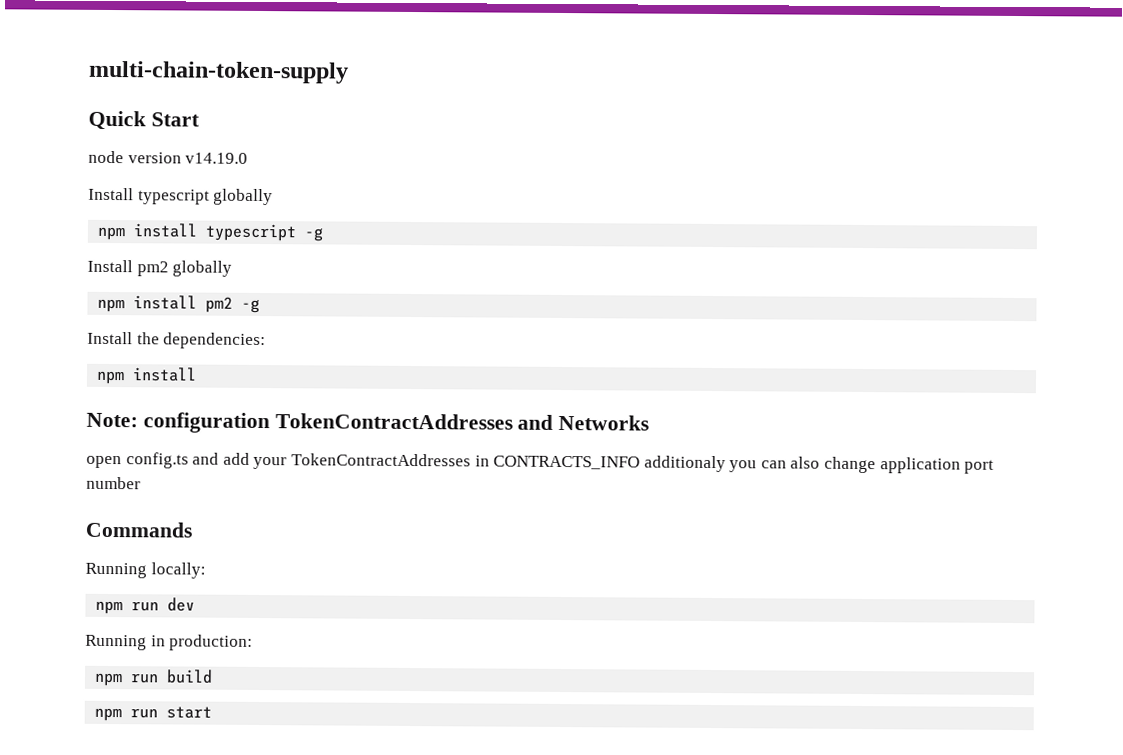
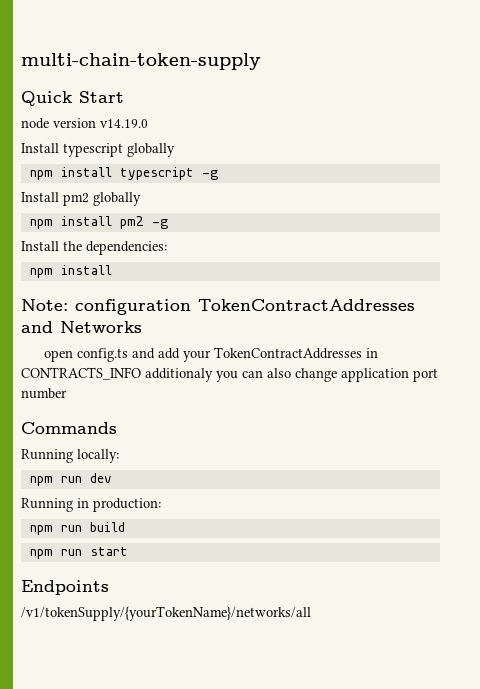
+ Endpoints
+ /v1/tokenSupply/{yourTokenName}/networks/all

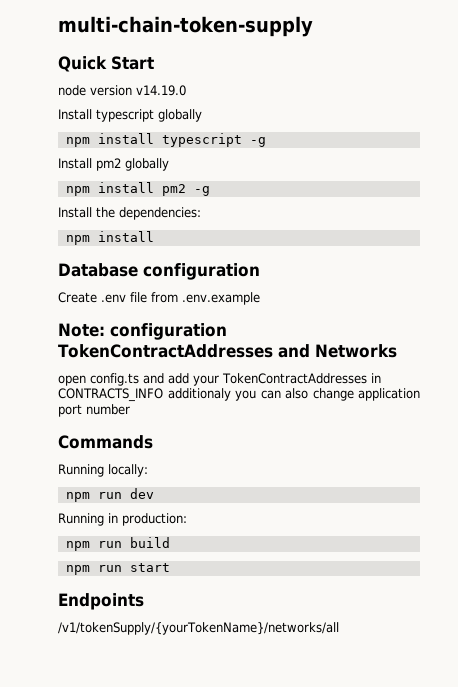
+ Database configuration
+ Create .env file from .env.example

